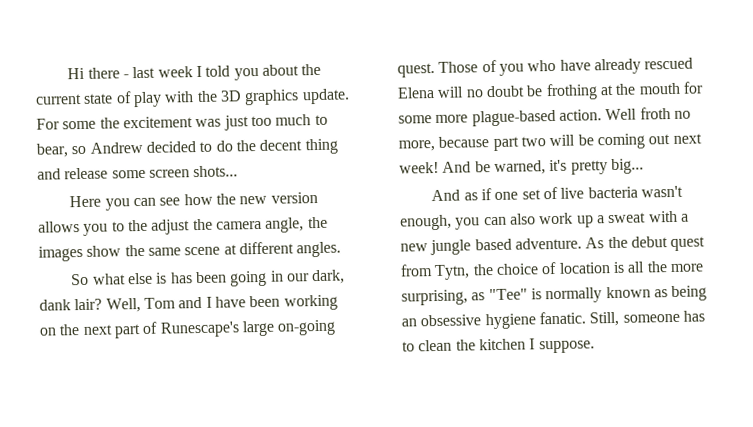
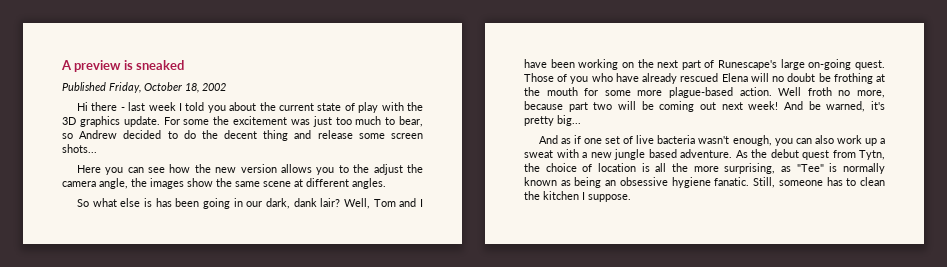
+ A preview is sneaked
+ Published Friday, October 18, 2002

